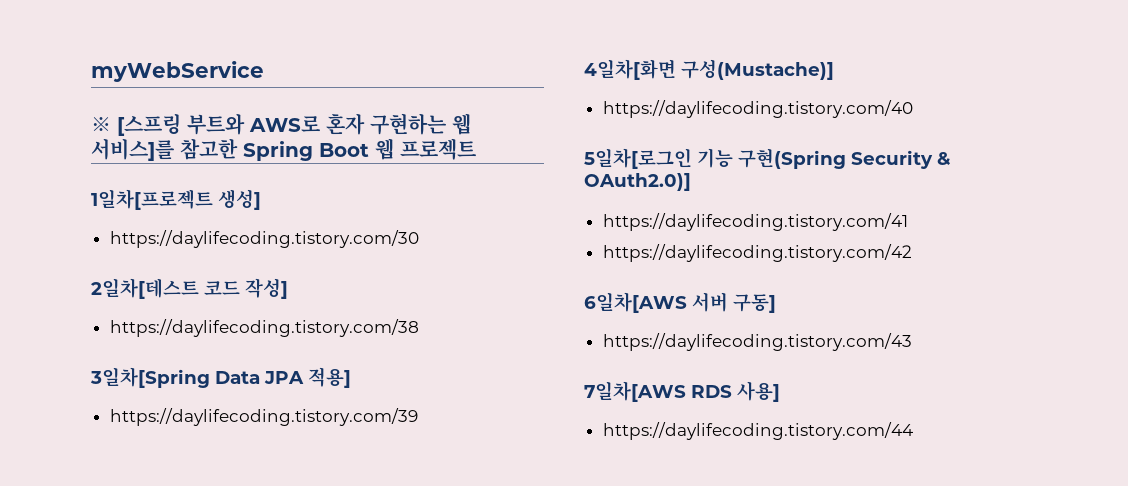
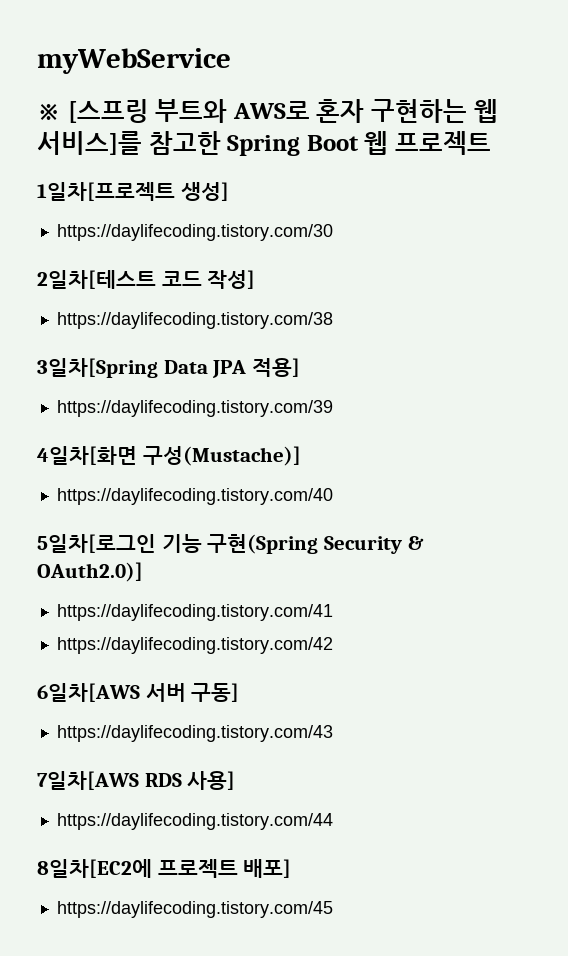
+ 8일차[EC2에 프로젝트 배포]
+ https://daylifecoding.tistory.com/45

